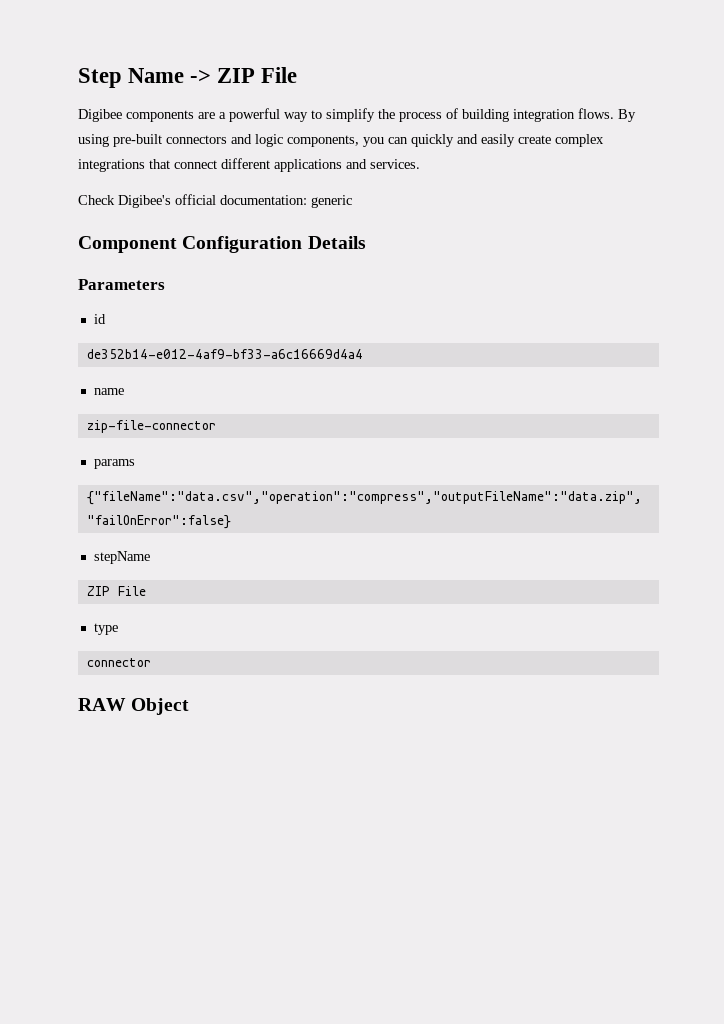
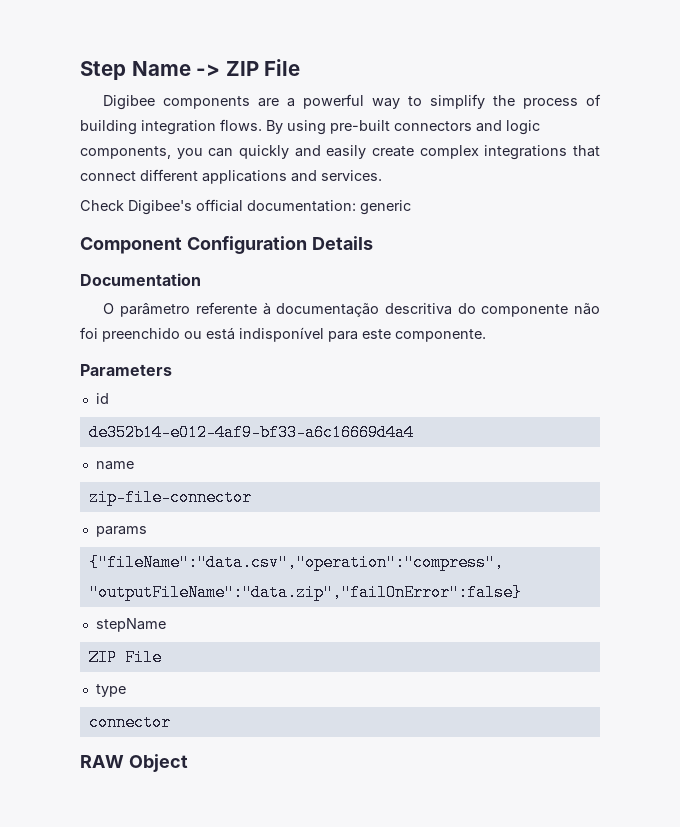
+ Documentation
+ O parâmetro referente à documentação descritiva do componente não foi preenchido ou está indisponível para este componente.

